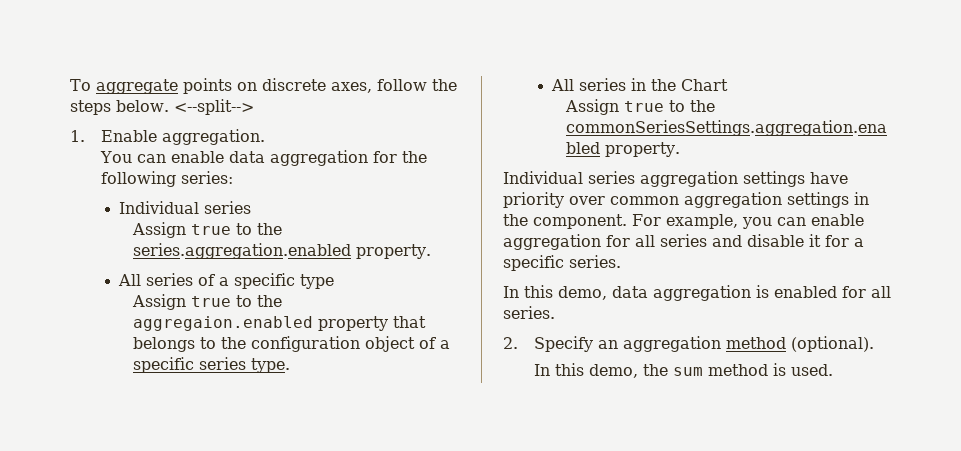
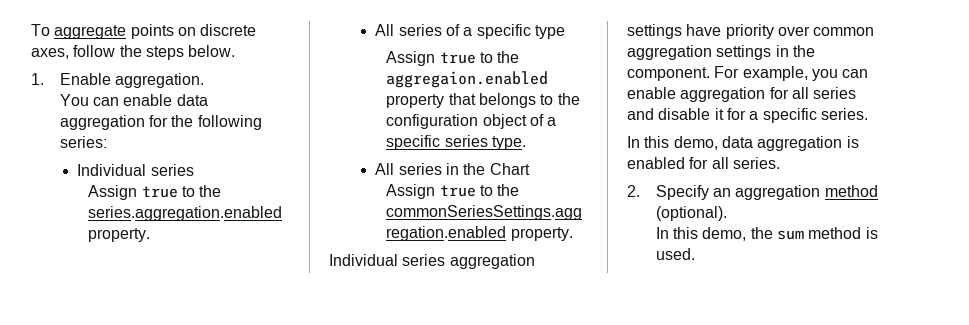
- <--split-->

